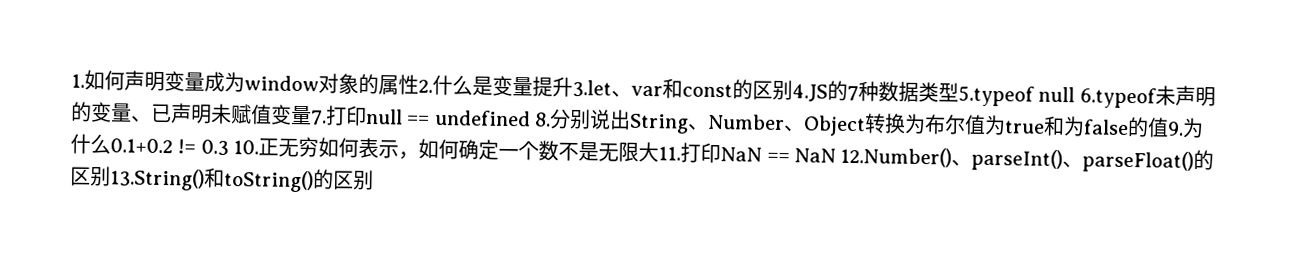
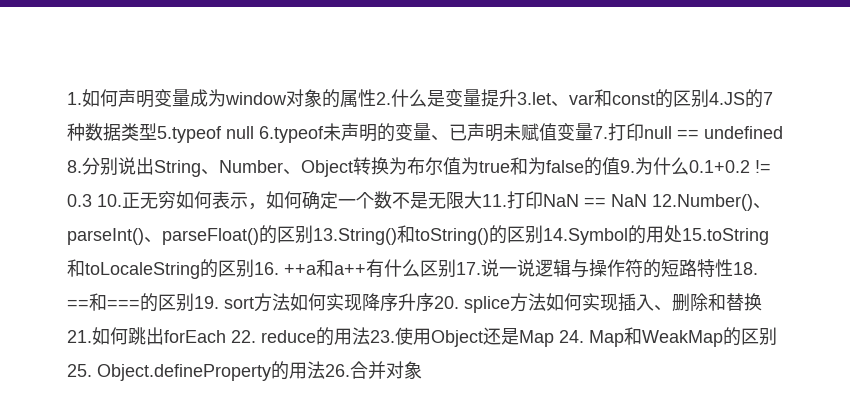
- 1.如何声明变量成为window对象的属性2.什么是变量提升3.let、var和const的区别4.JS的7种数据类型5.typeof null 6.typeof未声明的变量、已声明未赋值变量7.打印null == undefined 8.分别说出String、Number、Object转换为布尔值为true和为false的值9.为什么0.1+0.2 != 0.3 10.正无穷如何表示，如何确定一个数不是无限大11.打印NaN == NaN 12.Number()、parseInt()、parseFloat()的区别13.String()和toString()的区别
+ 1.如何声明变量成为window对象的属性2.什么是变量提升3.let、var和const的区别4.JS的7种数据类型5.typeof null 6.typeof未声明的变量、已声明未赋值变量7.打印null == undefined 8.分别说出String、Number、Object转换为布尔值为true和为false的值9.为什么0.1+0.2 != 0.3 10.正无穷如何表示，如何确定一个数不是无限大11.打印NaN == NaN 12.Number()、parseInt()、parseFloat()的区别13.String()和toString()的区别14.Symbol的用处15.toString和toLocaleString的区别16. ++a和a++有什么区别17.说一说逻辑与操作符的短路特性18. ==和===的区别19. sort方法如何实现降序升序20. splice方法如何实现插入、删除和替换21.如何跳出forEach 22. reduce的用法23.使用Object还是Map 24. Map和WeakMap的区别25. Object.defineProperty的用法26.合并对象

